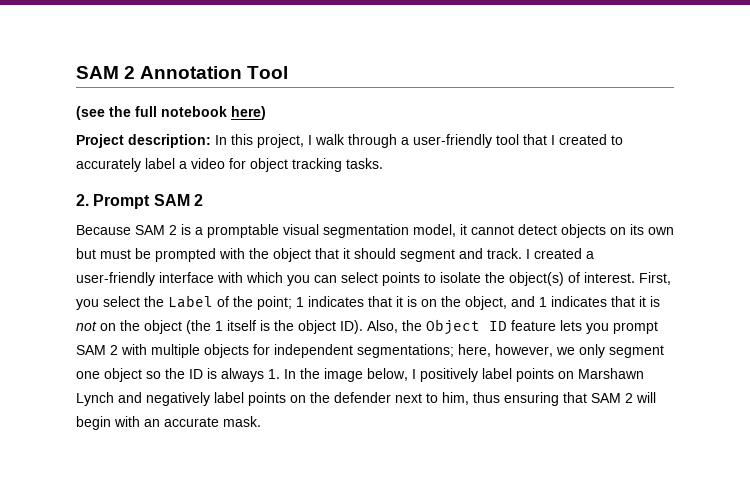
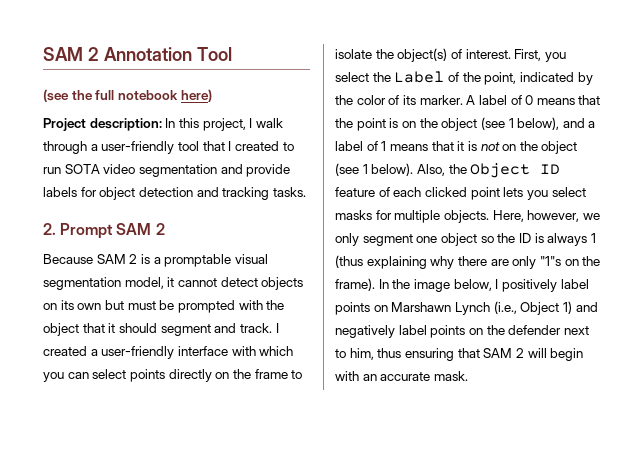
- Project description: In this project, I walk through a user-friendly tool that I created to accurately label a video for object tracking tasks.
+ Project description: In this project, I walk through a user-friendly tool that I created to run SOTA video segmentation and provide labels for object detection and tracking tasks.
- I created a user-friendly interface with which you can select points to isolate the object(s) of interest.
+ I created a user-friendly interface with which you can select points directly on the frame to isolate the object(s) of interest.
- First, you select the Label of the point; 1 indicates that it is on the object, and 1 indicates that it is not on the object (the 1 itself is the object ID). Also, the Object ID feature lets you prompt SAM 2 with multiple objects for independent segmentations; here, however, we only segment one object so the ID is always 1. In the image below, I positively label points on Marshawn Lynch and negatively label points on the defender next to him, thus ensuring that SAM 2 will begin with an accurate mask.
+ First, you select the Label of the point, indicated by the color of its marker. A label of 0 means that the point is on the object (see 1 below), and a label of 1 means that it is not on the object (see 1 below). Also, the Object ID feature of each clicked point lets you select masks for multiple objects. Here, however, we only segment one object so the ID is always 1 (thus explaining why there are only "1"s on the frame). In the image below, I positively label points on Marshawn Lynch (i.e., Object 1) and negatively label points on the defender next to him, thus ensuring that SAM 2 will begin with an accurate mask.

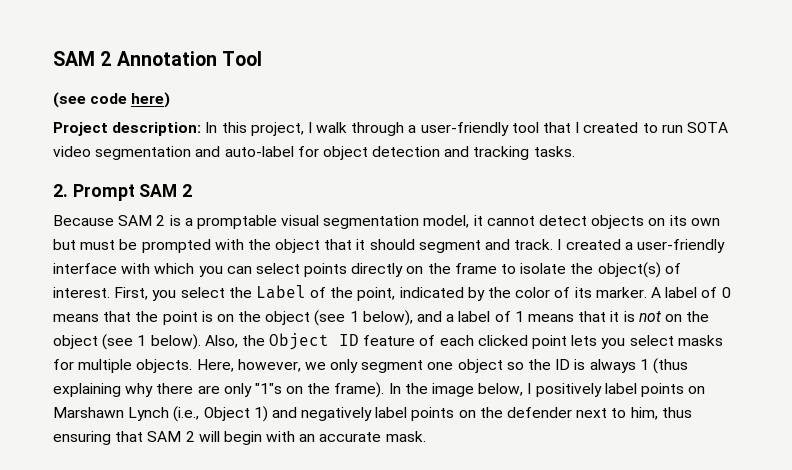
- (see the full notebook here)
+ (see code here)
- Project description: In this project, I walk through a user-friendly tool that I created to run SOTA video segmentation and provide labels for object detection and tracking tasks.
+ Project description: In this project, I walk through a user-friendly tool that I created to run SOTA video segmentation and auto-label for object detection and tracking tasks.

